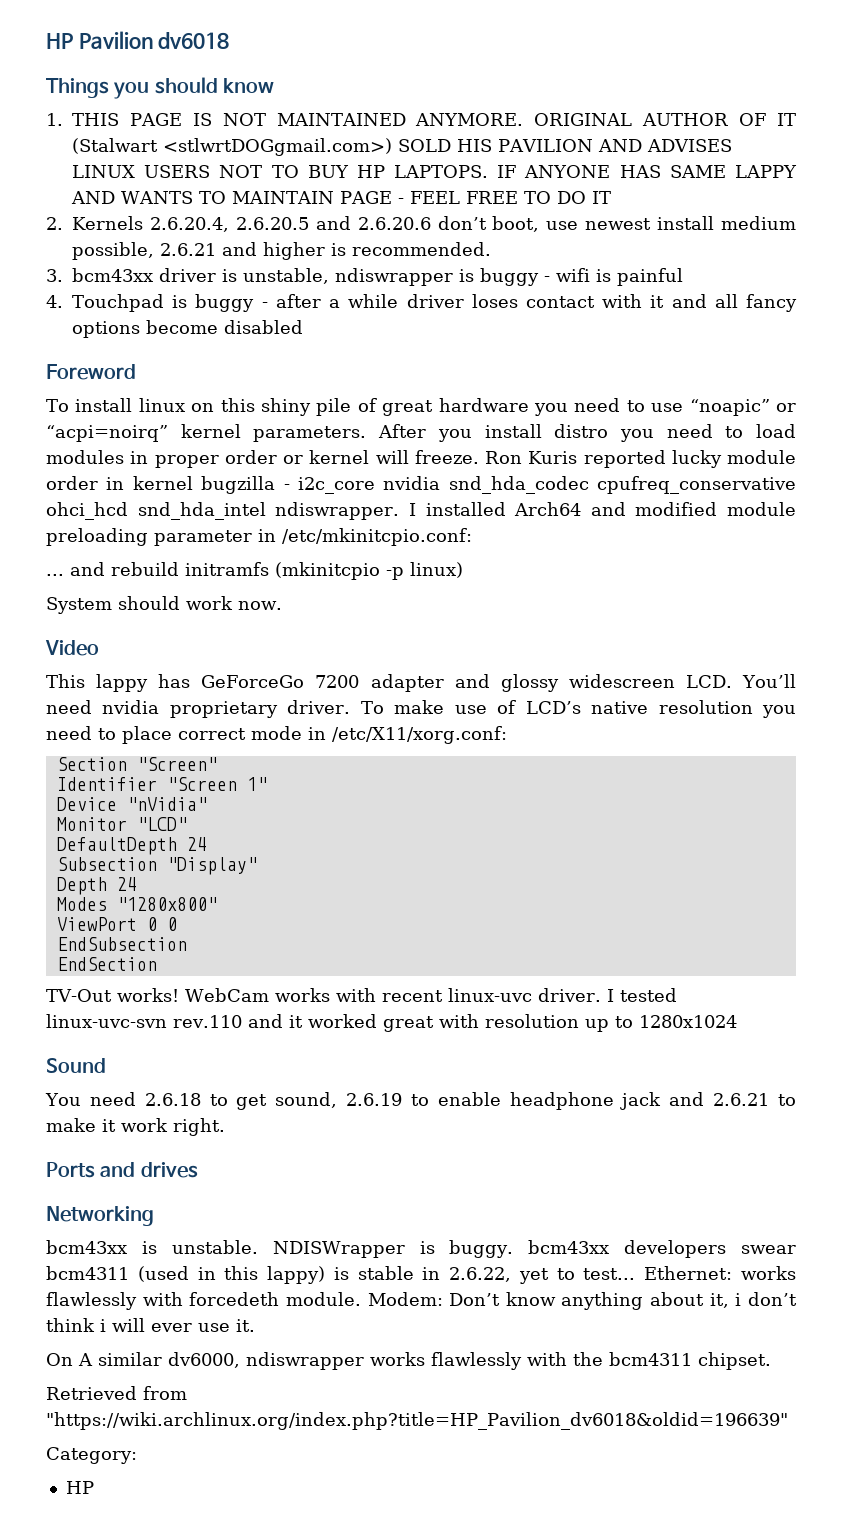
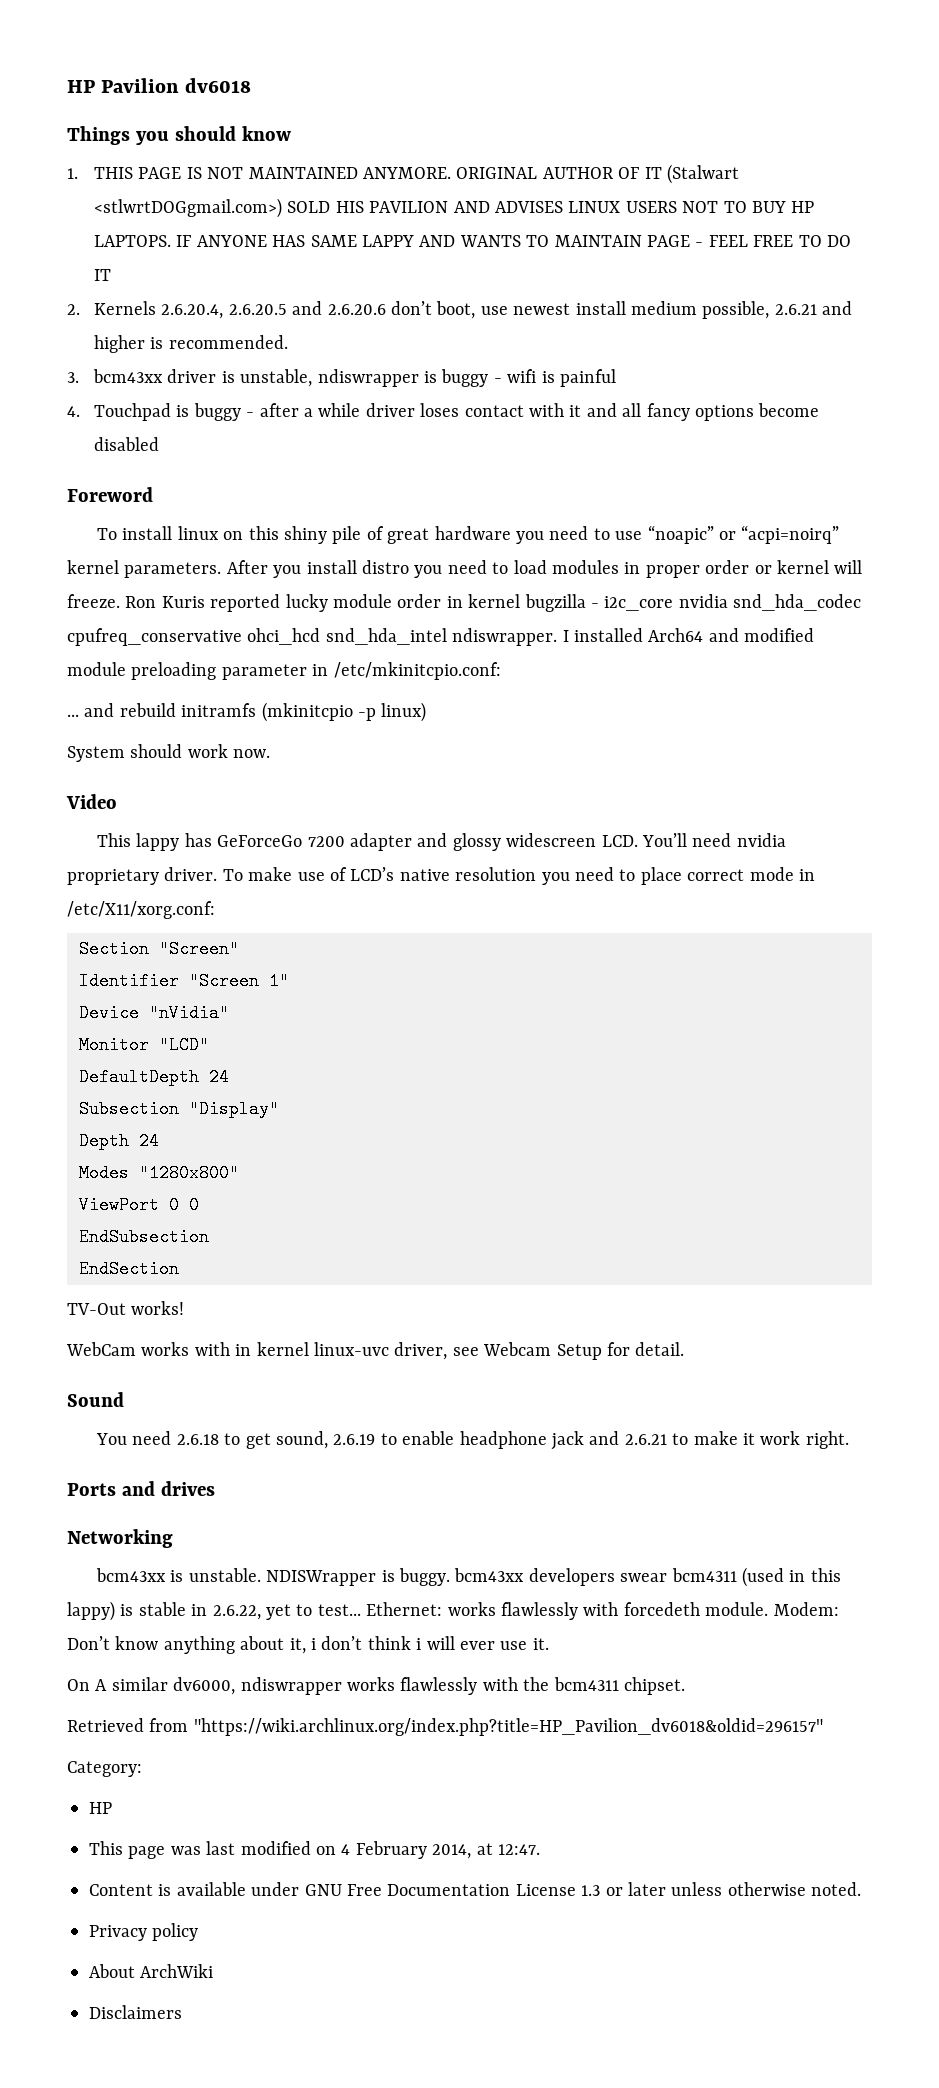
- TV-Out works! WebCam works with recent linux-uvc driver. I tested linux-uvc-svn rev.110 and it worked great with resolution up to 1280x1024
+ TV-Out works!
+ WebCam works with in kernel linux-uvc driver, see Webcam Setup for detail.
- Retrieved from "https://wiki.archlinux.org/index.php?title=HP_Pavilion_dv6018&oldid=196639"
+ Retrieved from "https://wiki.archlinux.org/index.php?title=HP_Pavilion_dv6018&oldid=296157"
+ This page was last modified on 4 February 2014, at 12:47.
+ Content is available under GNU Free Documentation License 1.3 or later unless otherwise noted.
+ Privacy policy
+ About ArchWiki
+ Disclaimers

